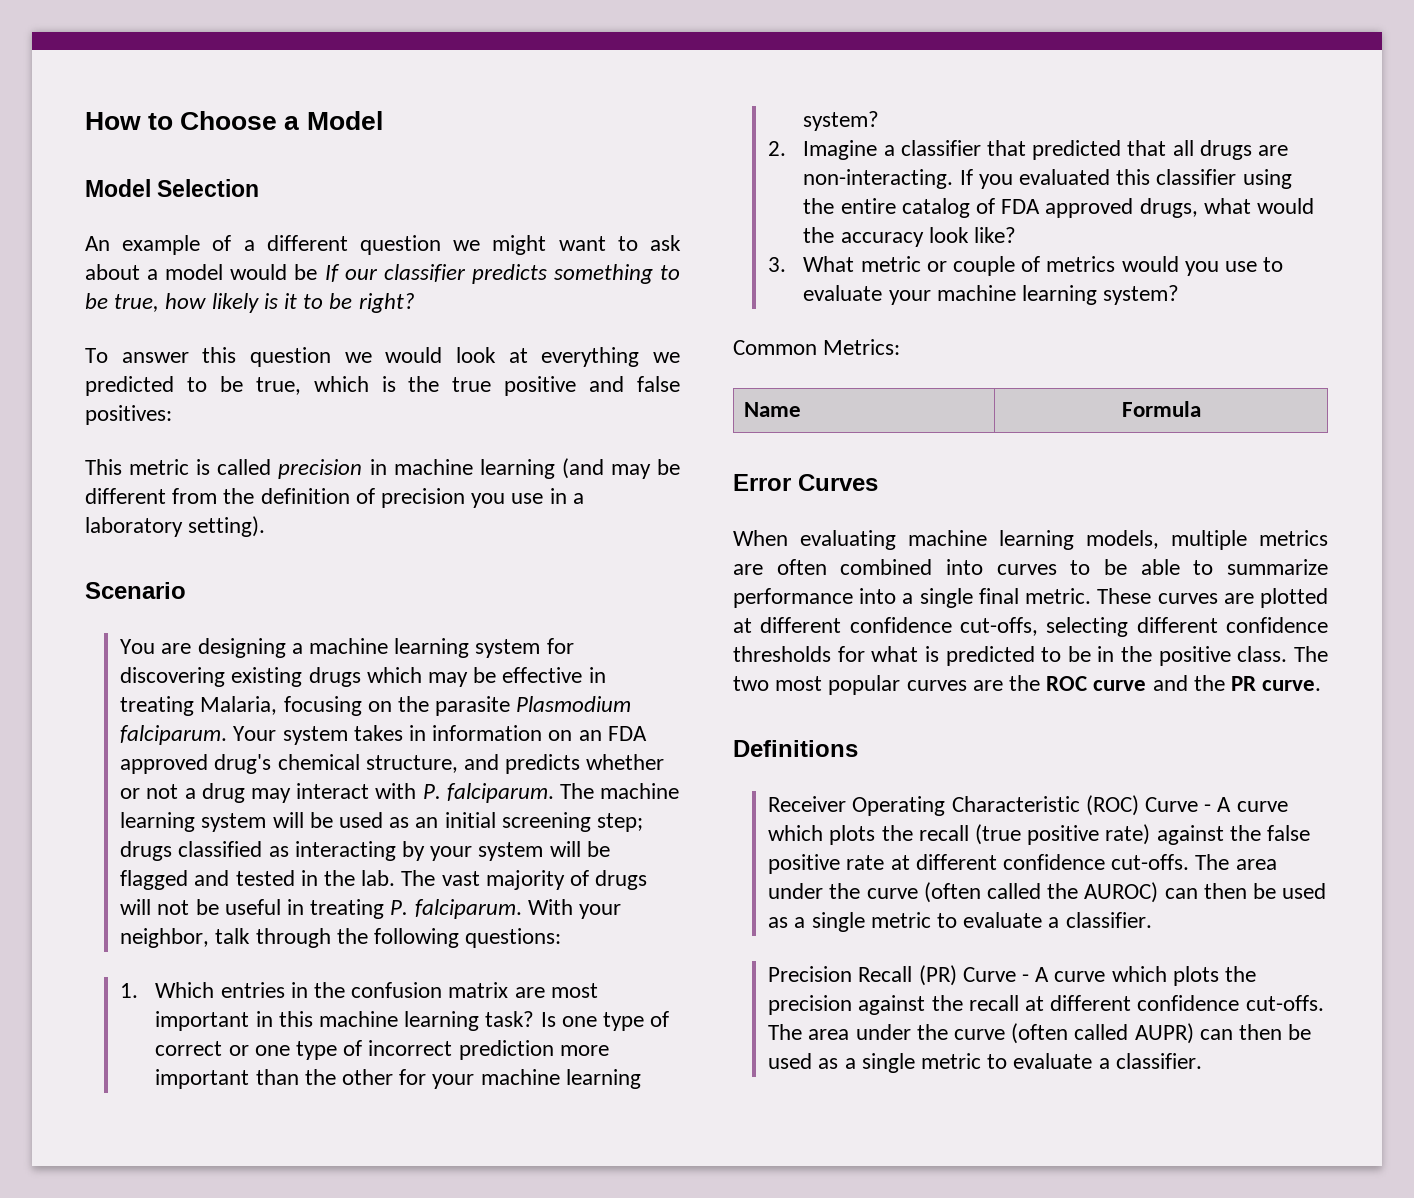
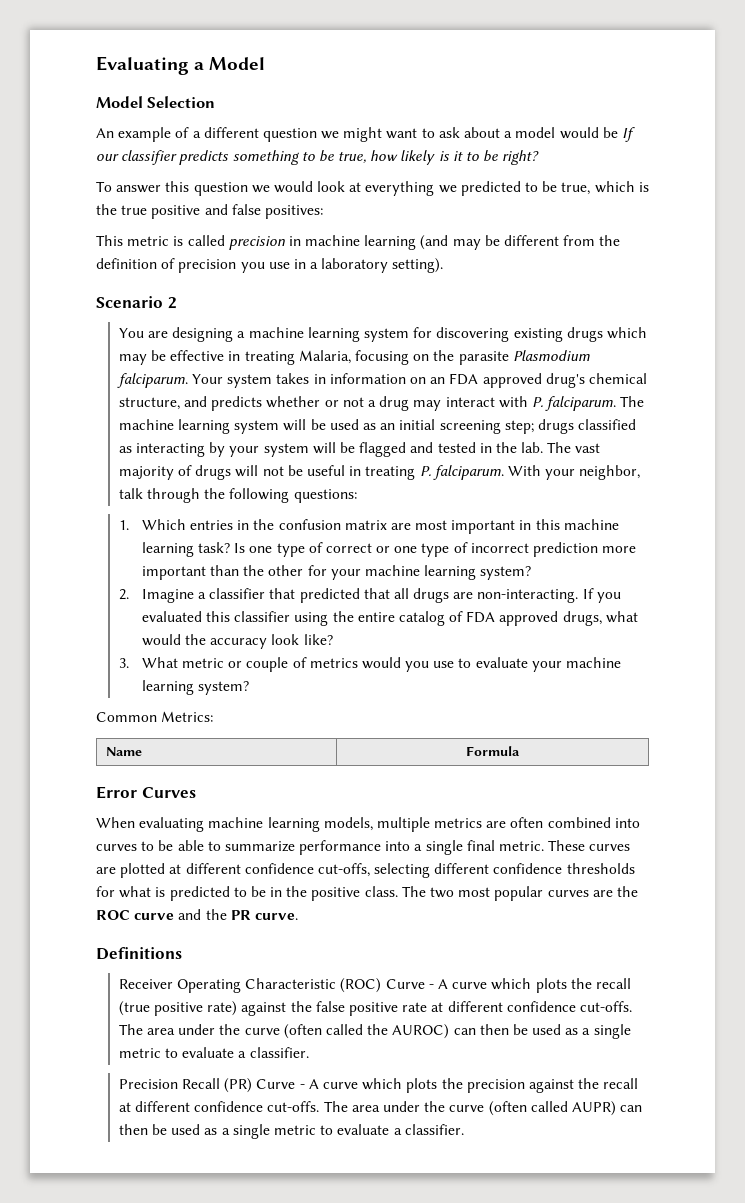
- How to Choose a Model
+ Evaluating a Model
- Scenario
+ Scenario 2

